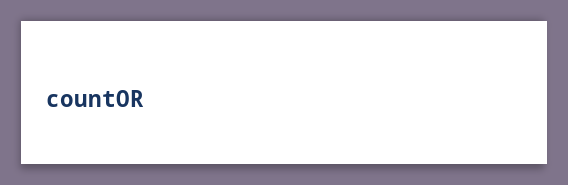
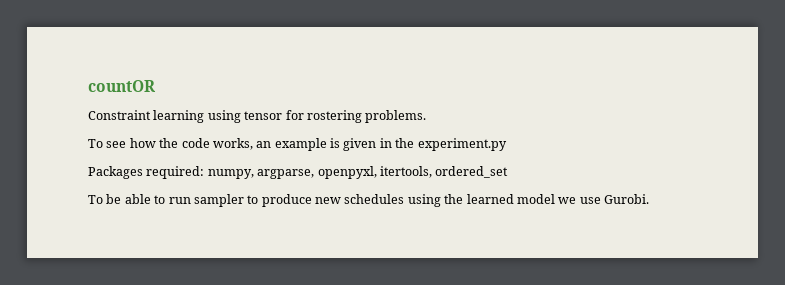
+ Constraint learning using tensor for rostering problems.
+ To see how the code works, an example is given in the experiment.py
+ Packages required: numpy, argparse, openpyxl, itertools, ordered_set
+ To be able to run sampler to produce new schedules using the learned model we use Gurobi.

